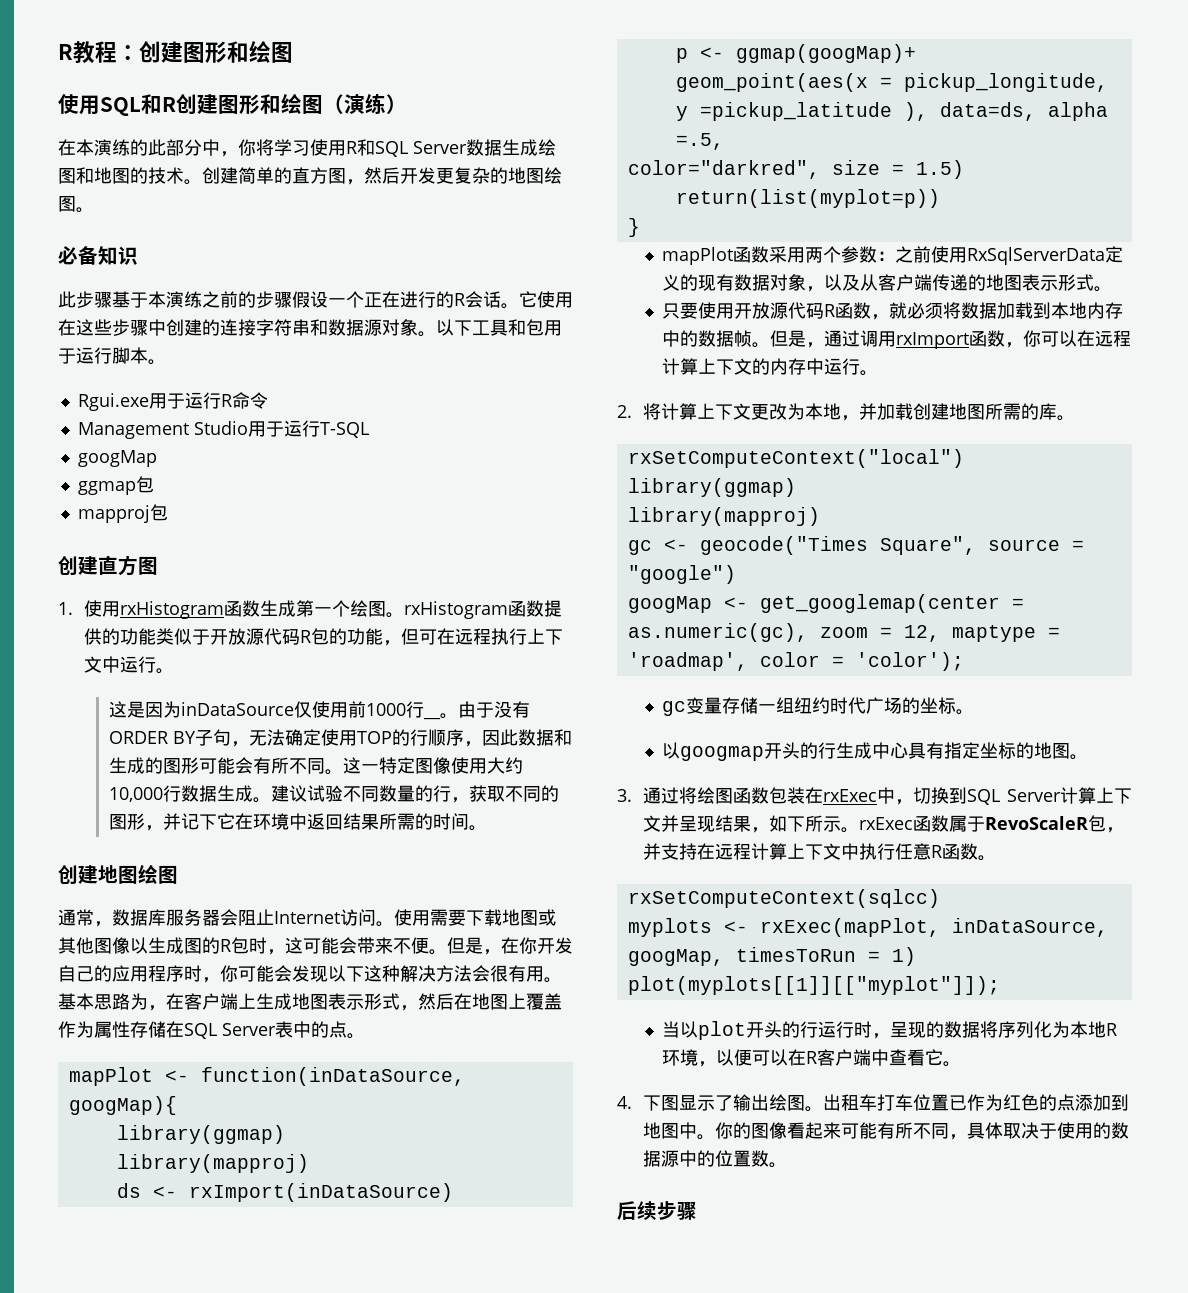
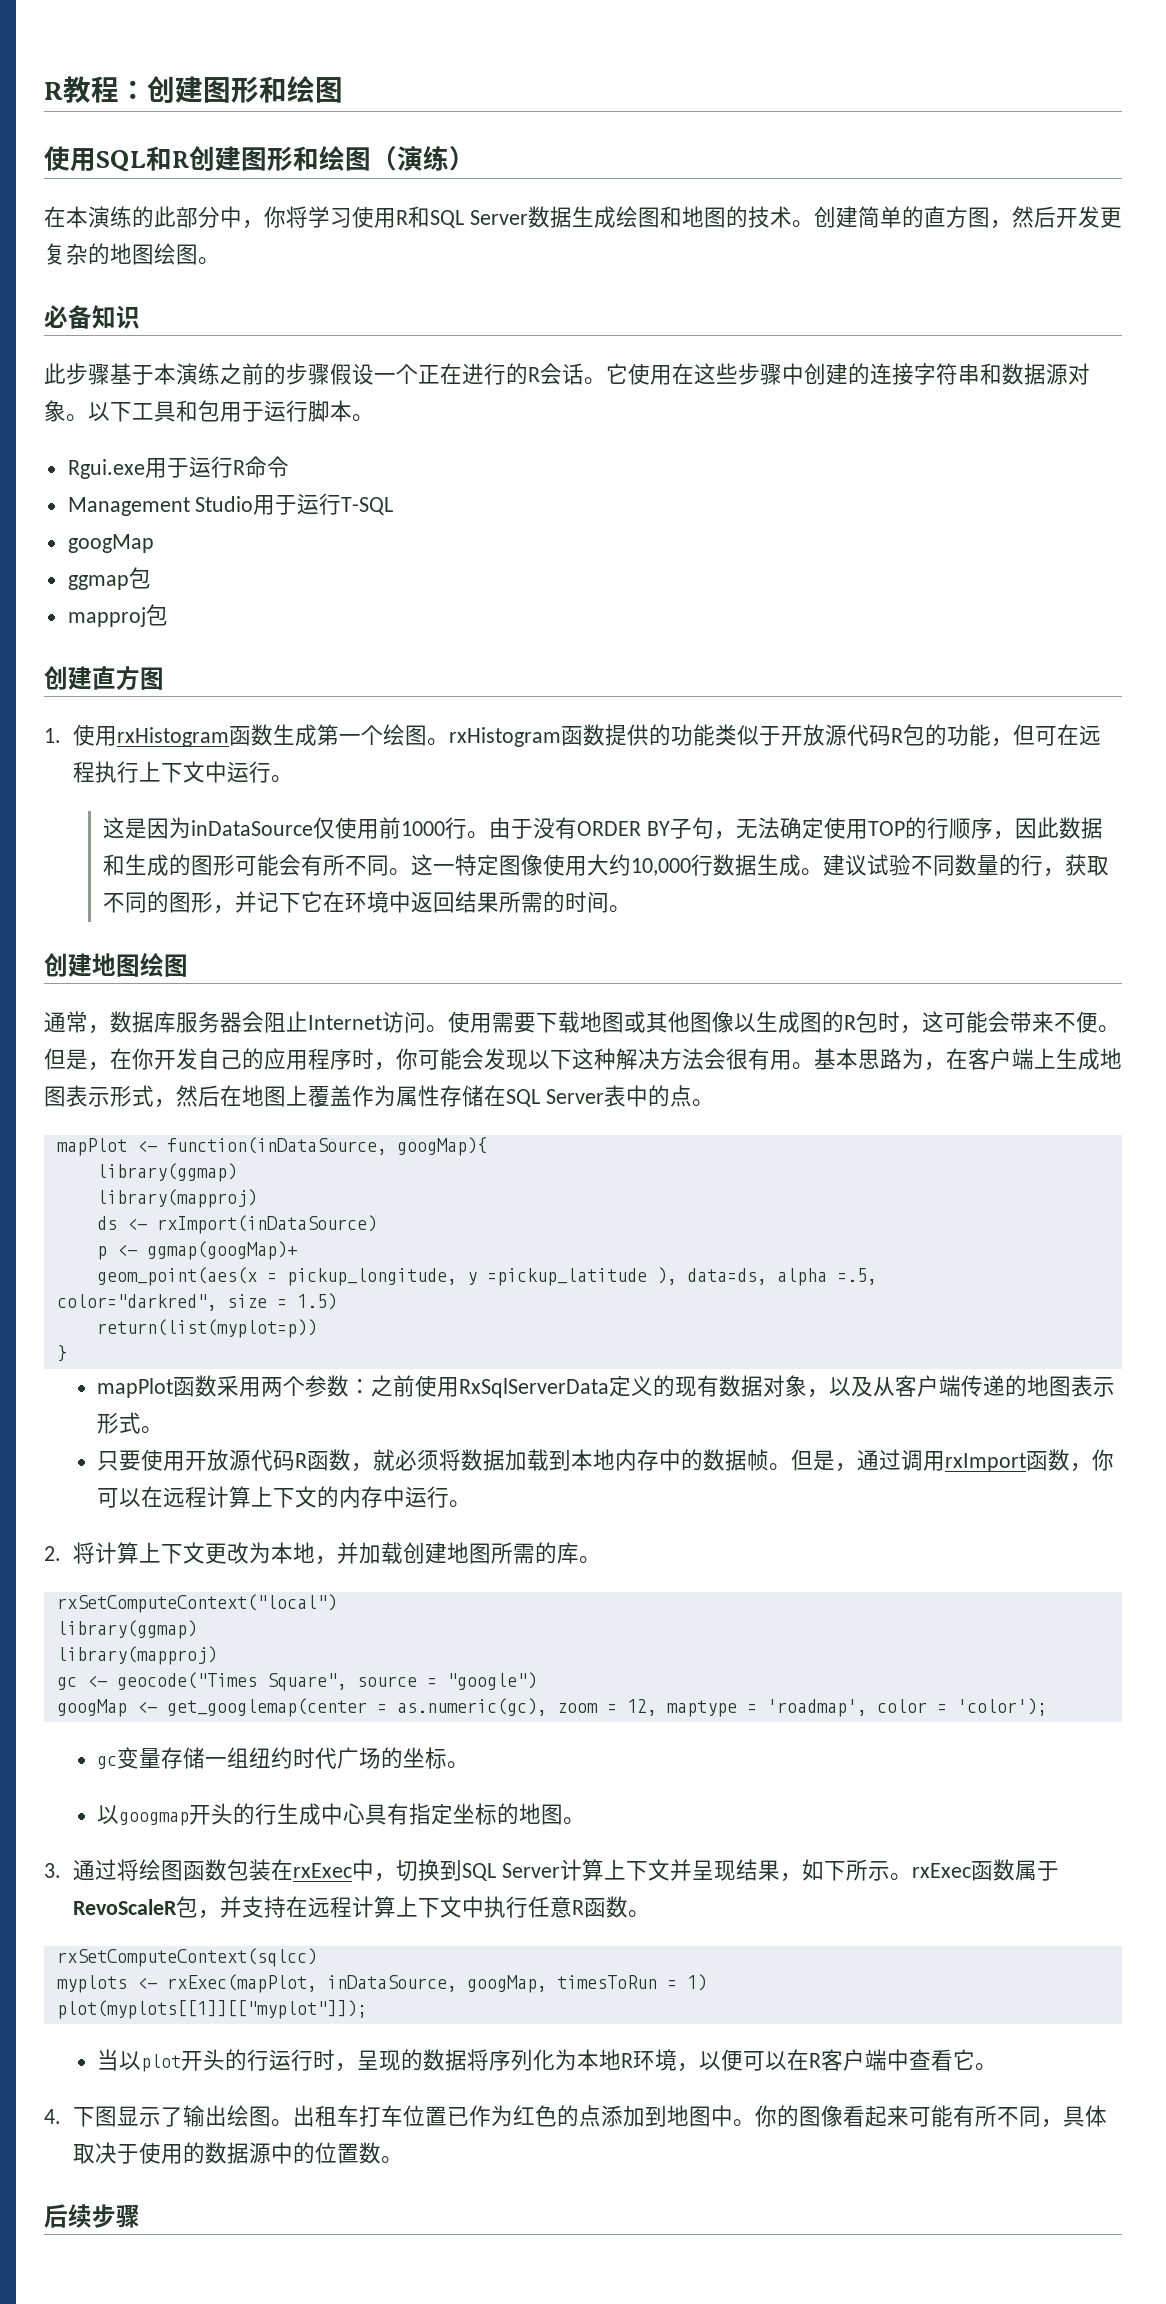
- 这是因为inDataSource仅使用前1000行__。
+ 这是因为inDataSource仅使用前1000行。

